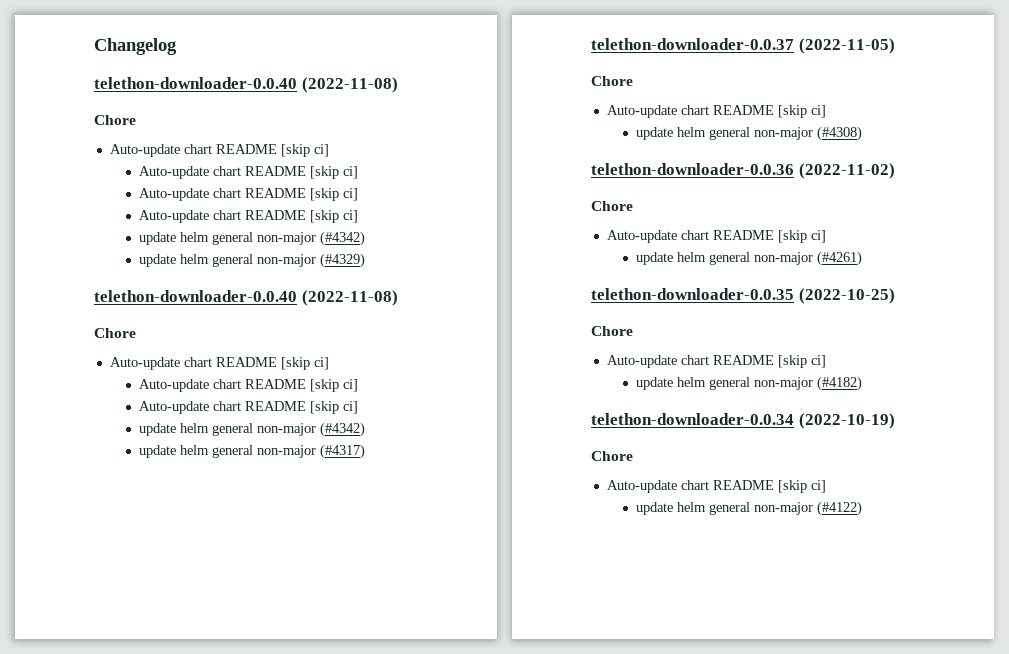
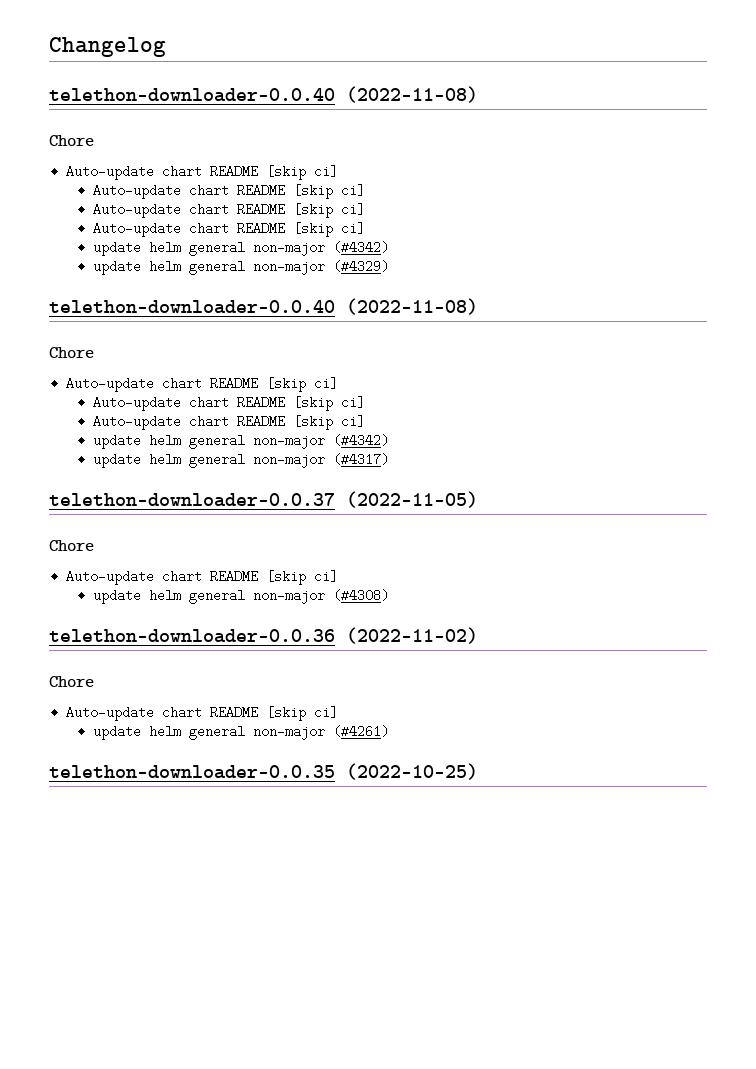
  telethon-downloader-0.0.35 (2022-10-25)
- Chore
- Auto-update chart README [skip ci]
- update helm general non-major (#4182)
- telethon-downloader-0.0.34 (2022-10-19)
- Chore
- Auto-update chart README [skip ci]
- update helm general non-major (#4122)

